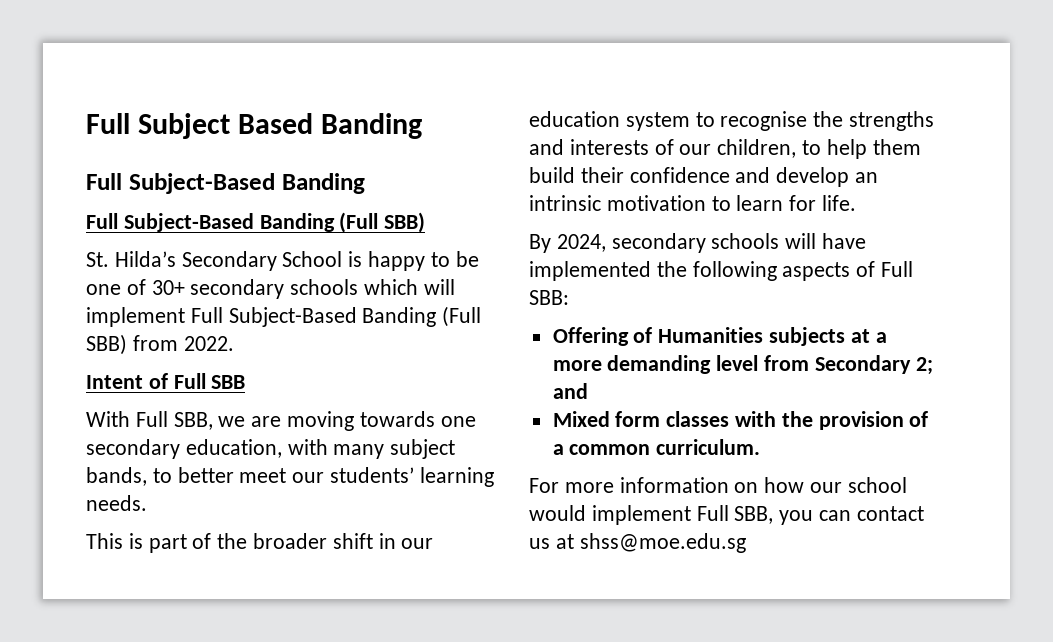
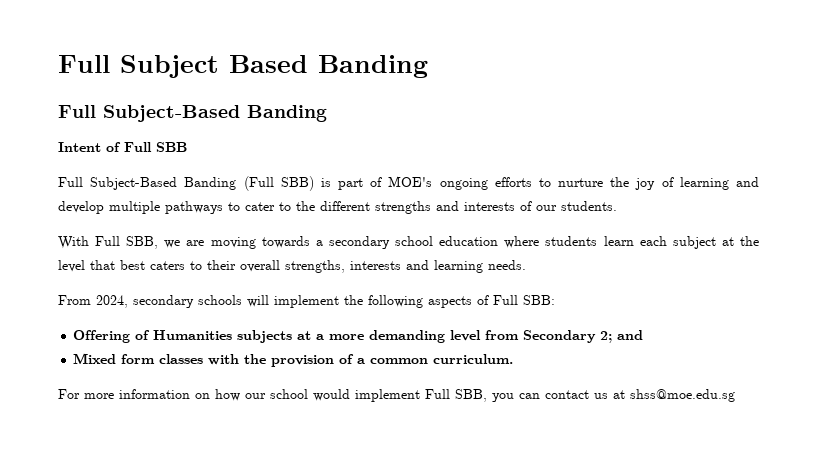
  Full Subject Based Banding
  Full Subject-Based Banding
- Full Subject-Based Banding (Full SBB)
- St. Hilda’s Secondary School is happy to be one of 30+ secondary schools which will implement Full Subject-Based Banding (Full SBB) from 2022.
  Intent of Full SBB
+ Full Subject-Based Banding (Full SBB) is part of MOE's ongoing efforts to nurture the joy of learning and develop multiple pathways to cater to the different strengths and interests of our students.
- With Full SBB, we are moving towards one secondary education, with many subject bands, to better meet our students’ learning needs.
- This is part of the broader shift in our education system to recognise the strengths and interests of our children, to help them build their confidence and develop an intrinsic motivation to learn for life.
- By 2024, secondary schools will have implemented the following aspects of Full SBB:
+ With Full SBB, we are moving towards a secondary school education where students learn each subject at the level that best caters to their overall strengths, interests and learning needs.
+ From 2024, secondary schools will implement the following aspects of Full SBB:

